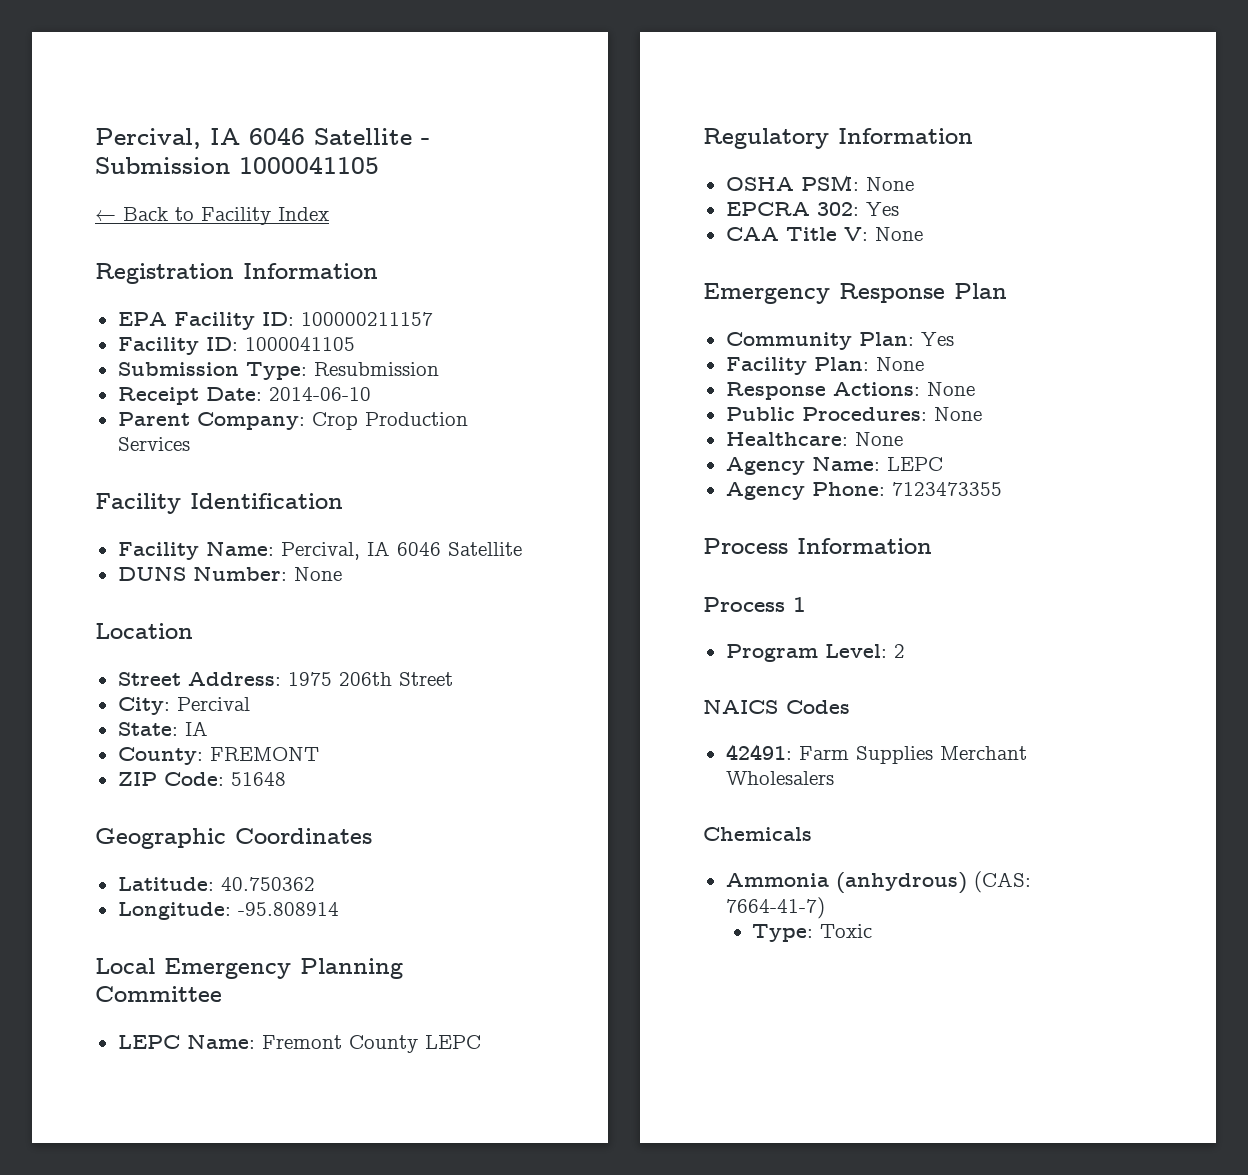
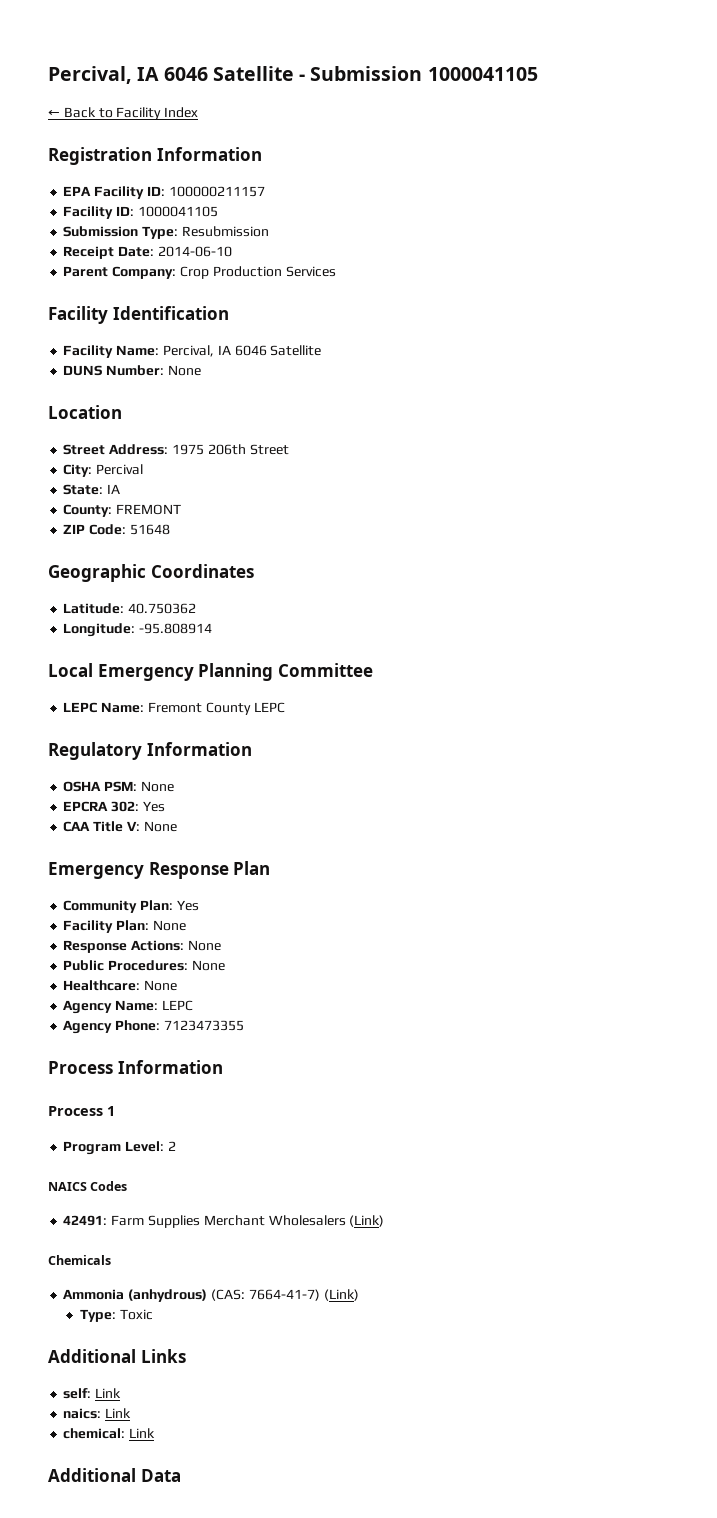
- 42491: Farm Supplies Merchant Wholesalers
+ 42491: Farm Supplies Merchant Wholesalers (Link)
- Ammonia (anhydrous) (CAS: 7664-41-7)
+ Ammonia (anhydrous) (CAS: 7664-41-7) (Link)
+ Additional Links
+ self: Link
+ naics: Link
+ chemical: Link
+ Additional Data

